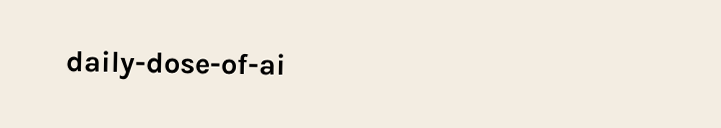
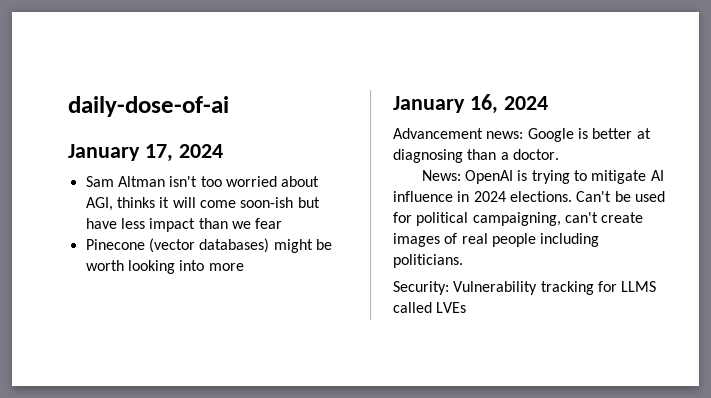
+ January 17, 2024
+ Sam Altman isn't too worried about AGI, thinks it will come soon-ish but have less impact than we fear
+ Pinecone (vector databases) might be worth looking into more
+ January 16, 2024
+ Advancement news: Google is better at diagnosing than a doctor.
+ News: OpenAI is trying to mitigate AI influence in 2024 elections. Can't be used for political campaigning, can't create images of real people including politicians.
+ Security: Vulnerability tracking for LLMS called LVEs

